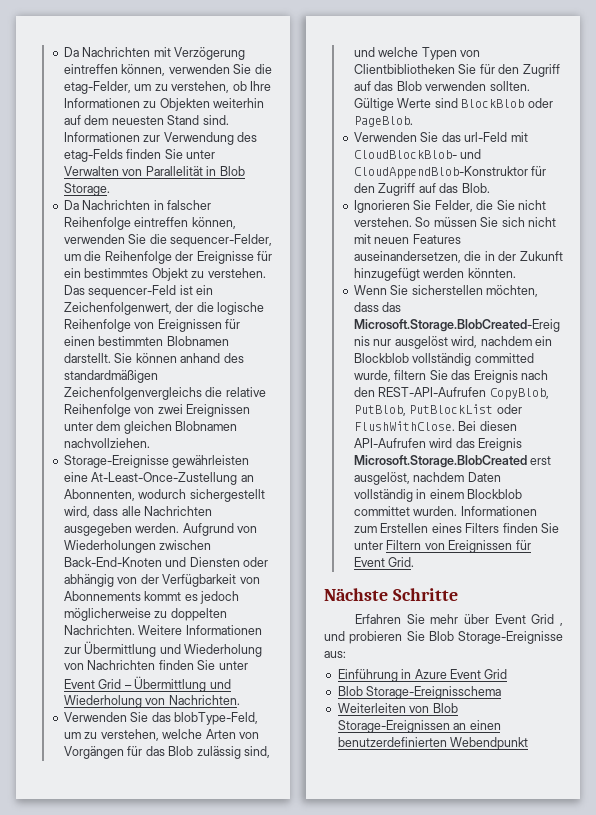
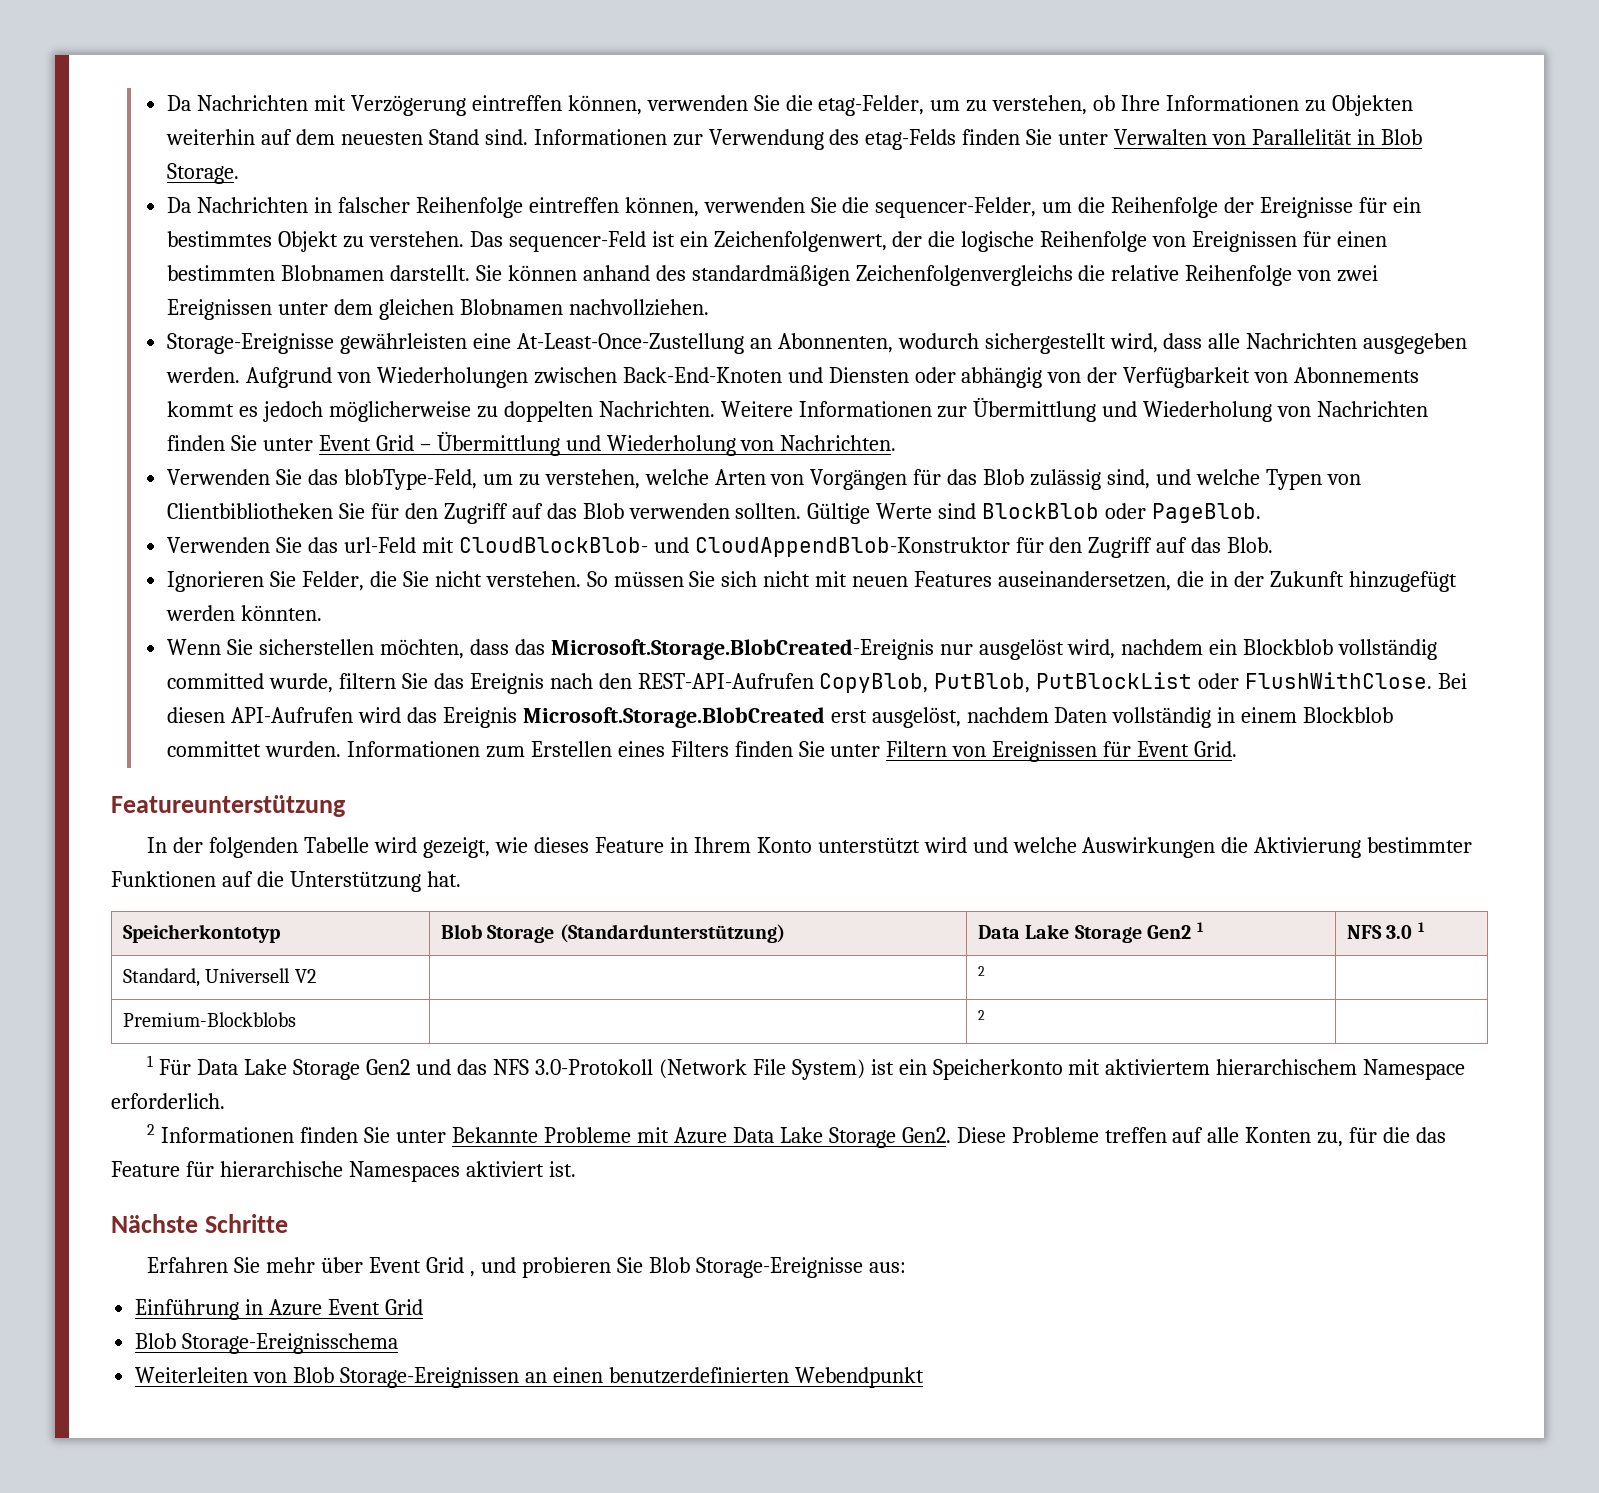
+ Featureunterstützung
+ In der folgenden Tabelle wird gezeigt, wie dieses Feature in Ihrem Konto unterstützt wird und welche Auswirkungen die Aktivierung bestimmter Funktionen auf die Unterstützung hat.
+ Speicherkontotyp | Blob Storage (Standardunterstützung) | Data Lake Storage Gen2 1 | NFS 3.0 1
+ Standard, Universell V2 | | 2 |
+ Premium-Blockblobs | | 2 |
+ 1 Für Data Lake Storage Gen2 und das NFS 3.0-Protokoll (Network File System) ist ein Speicherkonto mit aktiviertem hierarchischem Namespace erforderlich.
+ 2 Informationen finden Sie unter Bekannte Probleme mit Azure Data Lake Storage Gen2. Diese Probleme treffen auf alle Konten zu, für die das Feature für hierarchische Namespaces aktiviert ist.

